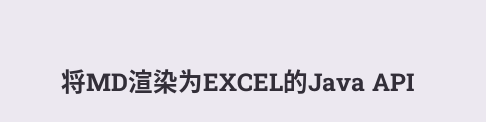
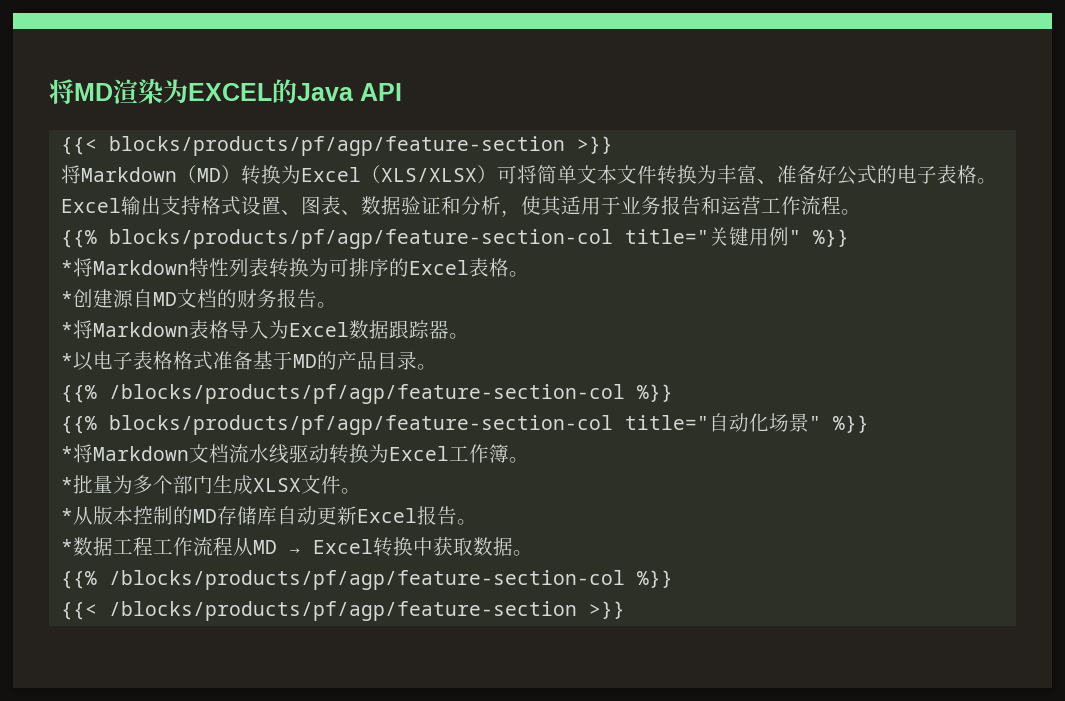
+ {{< blocks/products/pf/agp/feature-section >}}
+ 将Markdown（MD）转换为Excel（XLS/XLSX）可将简单文本文件转换为丰富、准备好公式的电子表格。Excel输出支持格式设置、图表、数据验证和分析，使其适用于业务报告和运营工作流程。
+ {{% blocks/products/pf/agp/feature-section-col title="关键用例" %}}
+ *将Markdown特性列表转换为可排序的Excel表格。
+ *创建源自MD文档的财务报告。
+ *将Markdown表格导入为Excel数据跟踪器。
+ *以电子表格格式准备基于MD的产品目录。
+ {{% /blocks/products/pf/agp/feature-section-col %}}
+ {{% blocks/products/pf/agp/feature-section-col title="自动化场景" %}}
+ *将Markdown文档流水线驱动转换为Excel工作簿。
+ *批量为多个部门生成XLSX文件。
+ *从版本控制的MD存储库自动更新Excel报告。
+ *数据工程工作流程从MD → Excel转换中获取数据。
+ {{% /blocks/products/pf/agp/feature-section-col %}}
+ {{< /blocks/products/pf/agp/feature-section >}}

